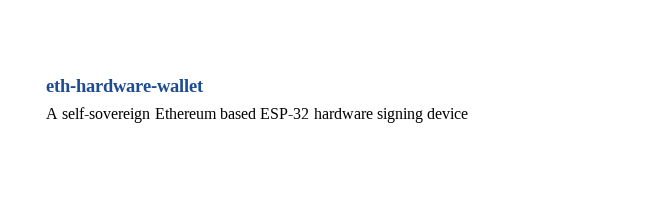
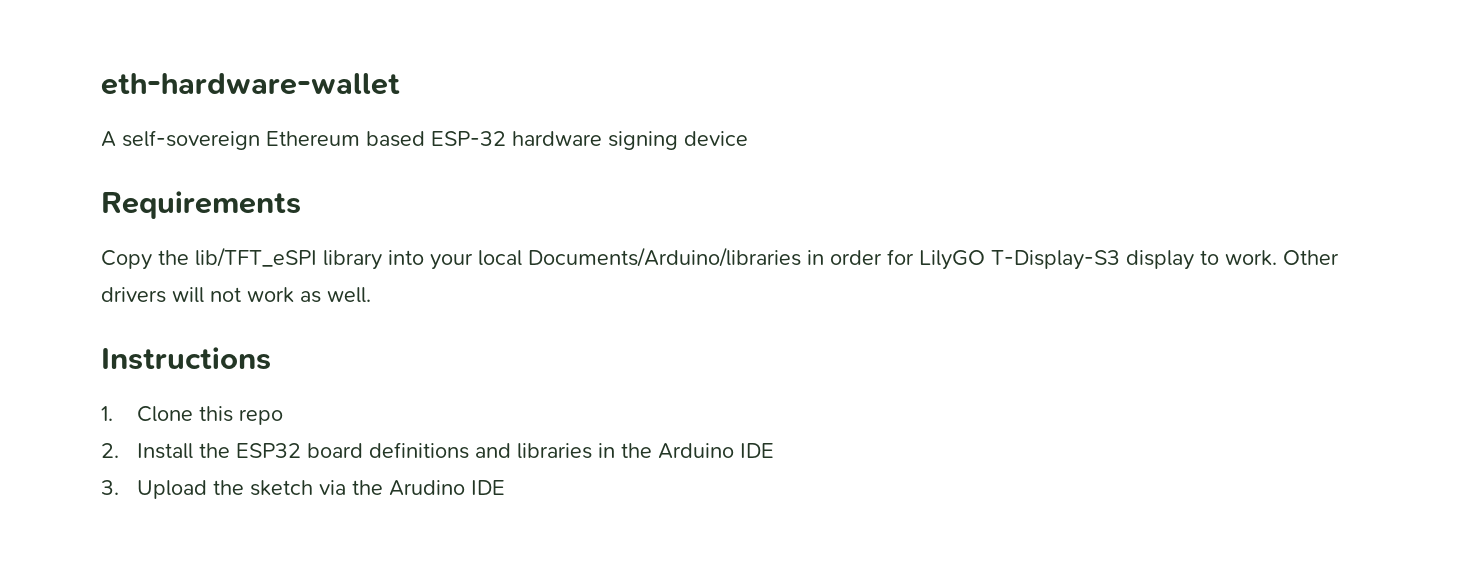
+ Requirements
+ Copy the lib/TFT_eSPI library into your local Documents/Arduino/libraries in order for LilyGO T-Display-S3 display to work. Other drivers will not work as well.
+ Instructions
+ 1. Clone this repo
+ 2. Install the ESP32 board definitions and libraries in the Arduino IDE
+ 3. Upload the sketch via the Arudino IDE

